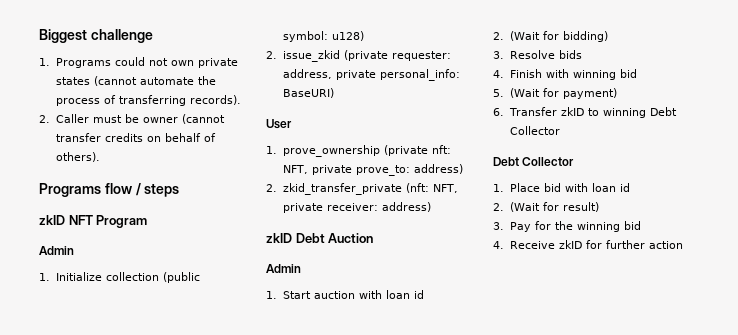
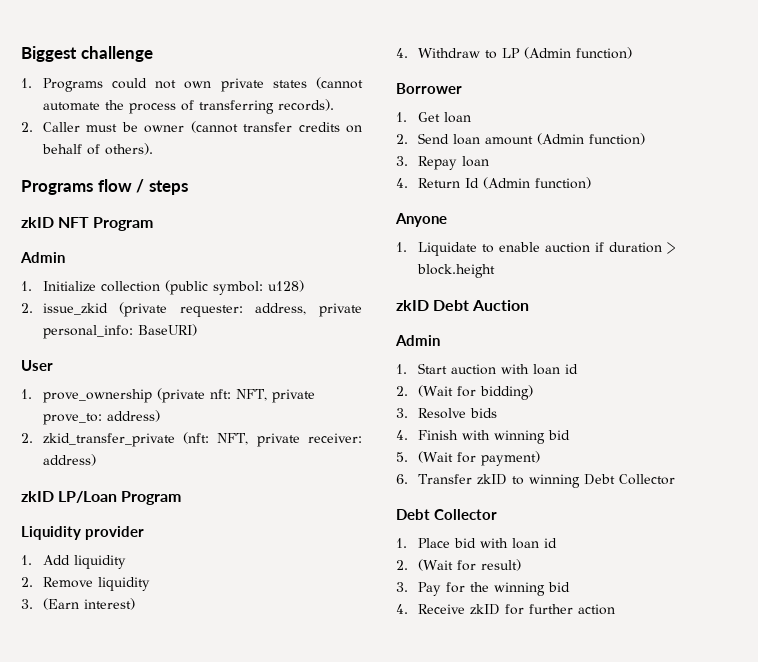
+ zkID LP/Loan Program
+ Liquidity provider
+ 1. Add liquidity
+ 2. Remove liquidity
+ 3. (Earn interest)
+ 4. Withdraw to LP (Admin function)
+ Borrower
+ 1. Get loan
+ 2. Send loan amount (Admin function)
+ 3. Repay loan
+ 4. Return Id (Admin function)
+ Anyone
+ 1. Liquidate to enable auction if duration > block.height

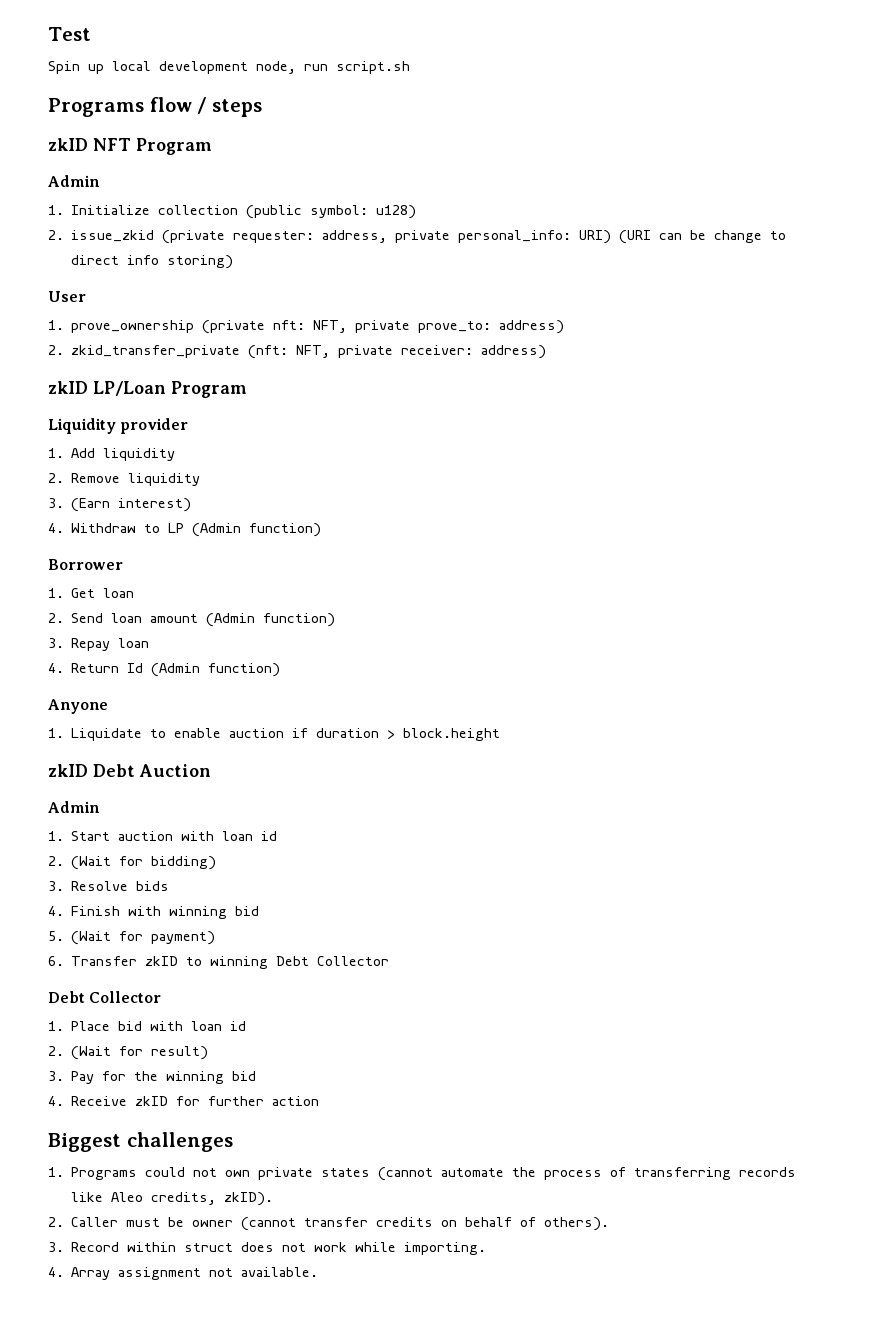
- Biggest challenge
- 1. Programs could not own private states (cannot automate the process of transferring records).
- 2. Caller must be owner (cannot transfer credits on behalf of others).
+ Test
+ Spin up local development node, run script.sh
- 2. issue_zkid (private requester: address, private personal_info: BaseURI)
+ 2. issue_zkid (private requester: address, private personal_info: URI) (URI can be change to direct info storing)
+ Biggest challenges
+ 1. Programs could not own private states (cannot automate the process of transferring records like Aleo credits, zkID).
+ 2. Caller must be owner (cannot transfer credits on behalf of others).
+ 3. Record within struct does not work while importing.
+ 4. Array assignment not available.

